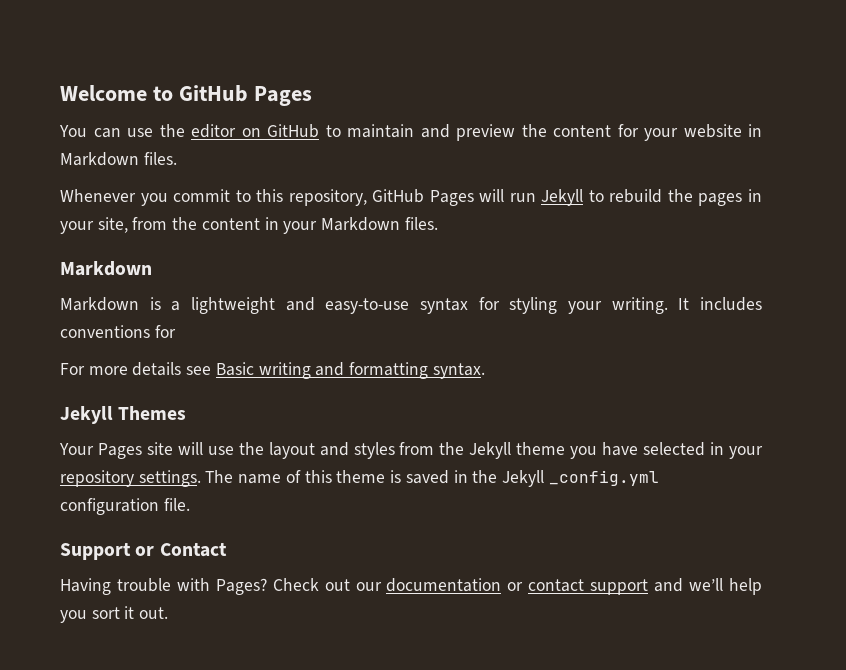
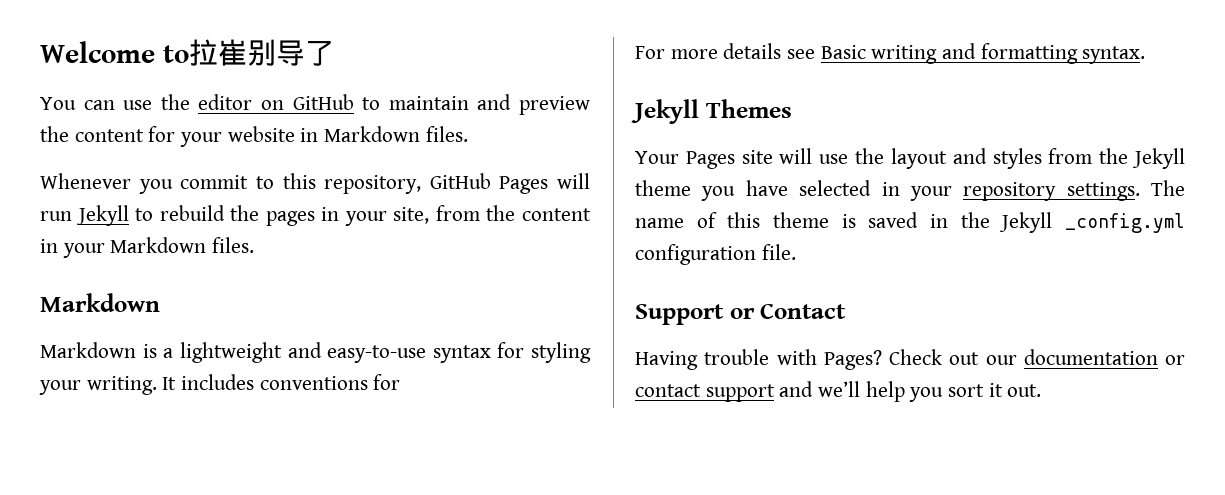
- Welcome to GitHub Pages
+ Welcome to拉崔别导了

